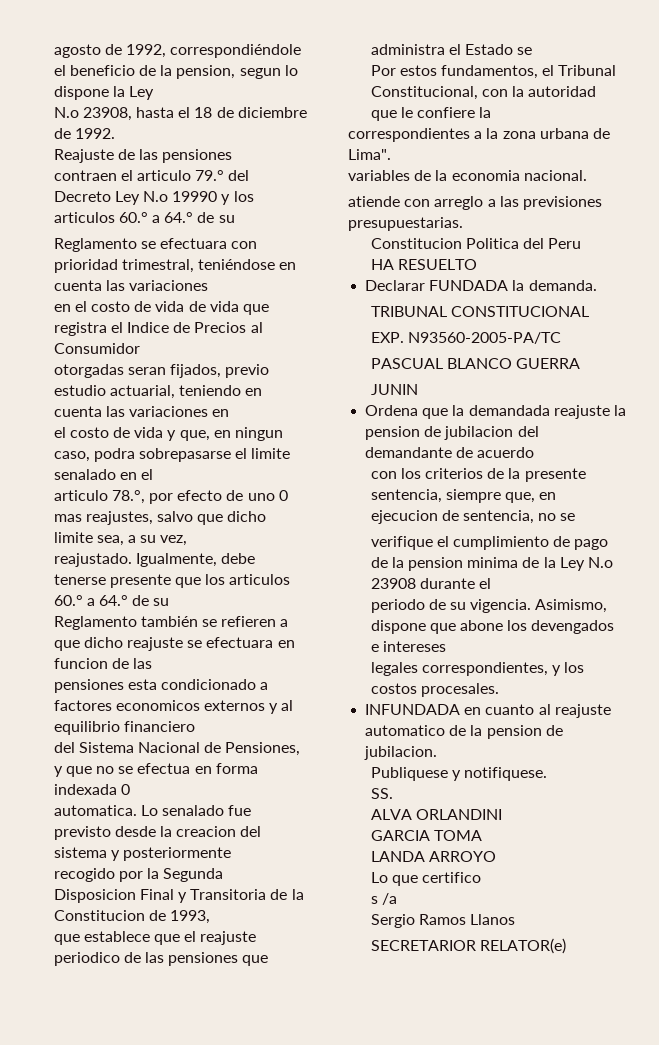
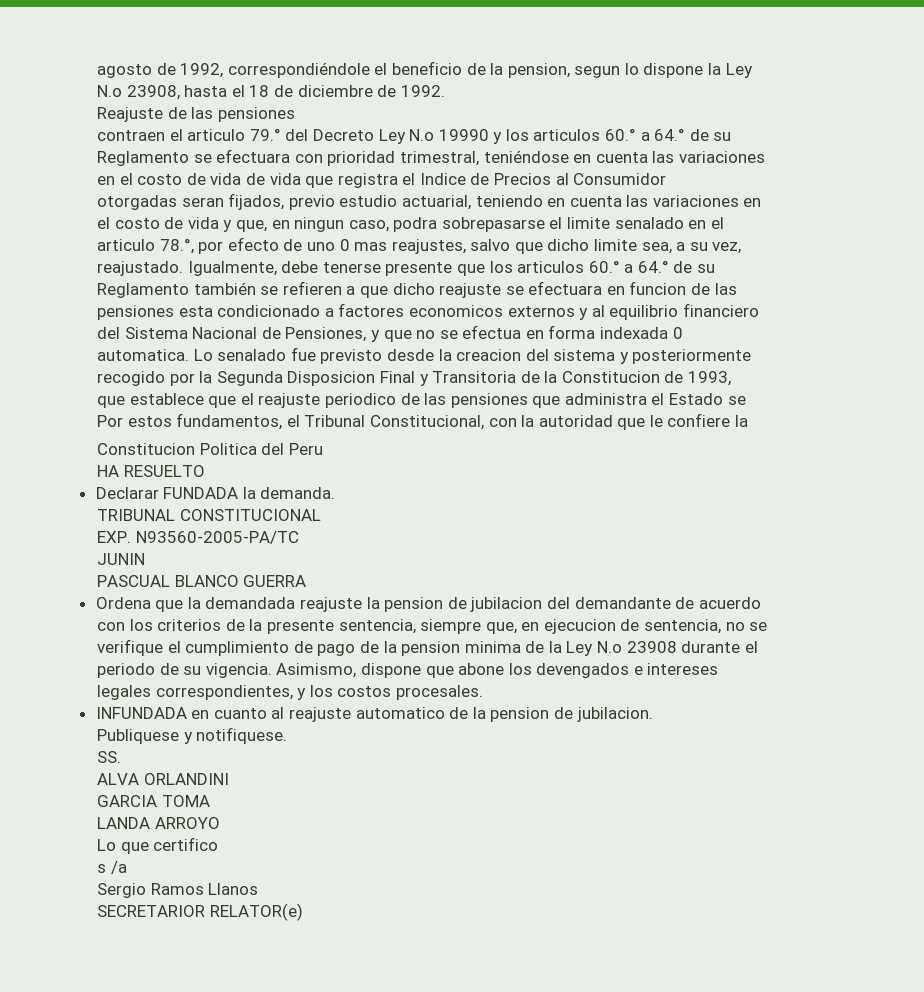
- correspondientes a la zona urbana de Lima".
- variables de la economia nacional.
- atiende con arreglo a las previsiones presupuestarias.
+ JUNIN
- JUNIN

